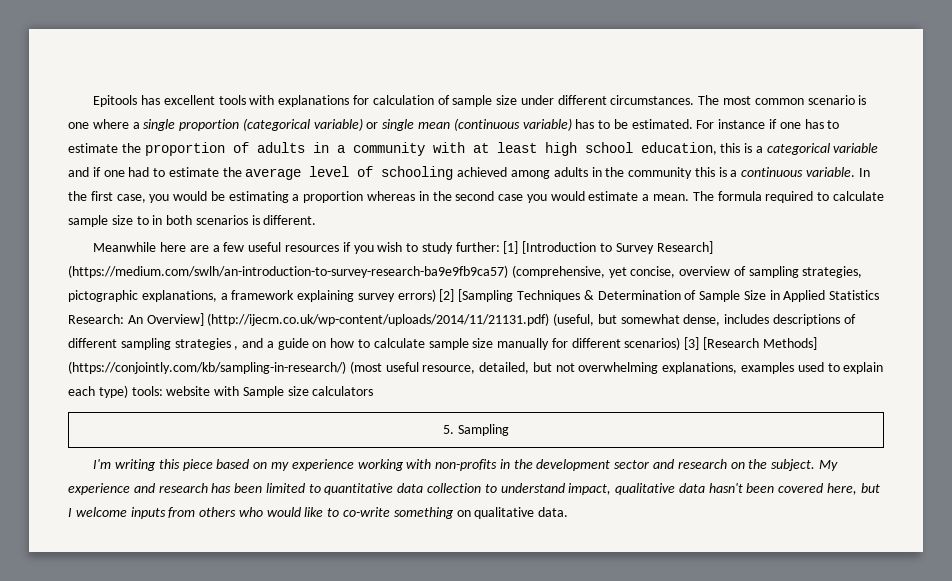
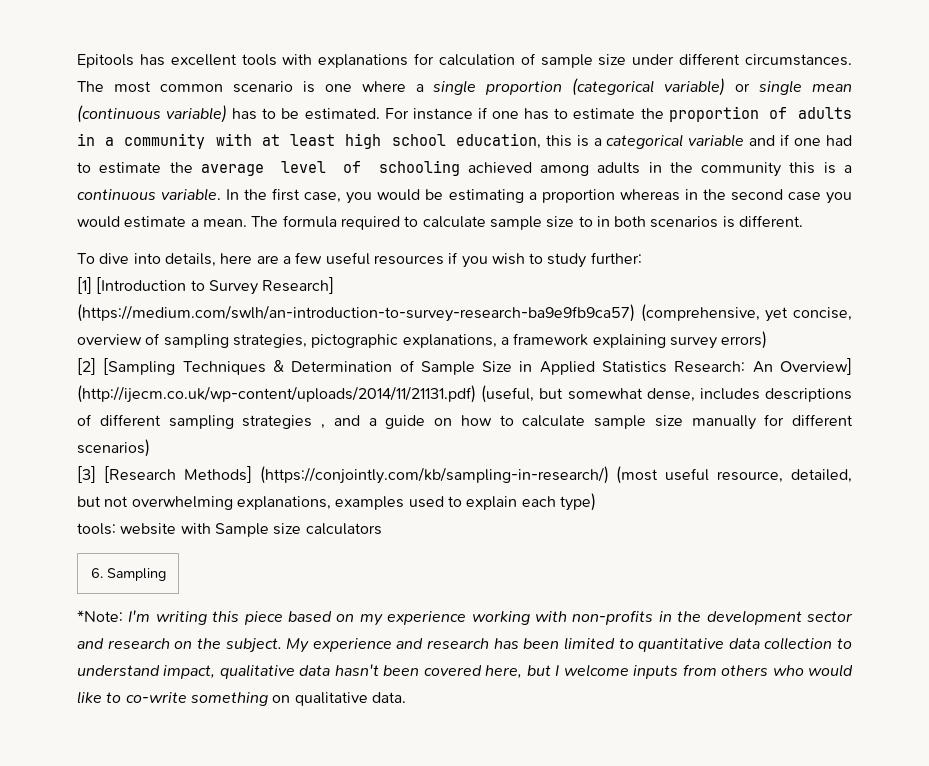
- Meanwhile here are a few useful resources if you wish to study further: [1] [Introduction to Survey Research] (https://medium.com/swlh/an-introduction-to-survey-research-ba9e9fb9ca57) (comprehensive, yet concise, overview of sampling strategies, pictographic explanations, a framework explaining survey errors) [2] [Sampling Techniques & Determination of Sample Size in Applied Statistics Research:
+ To dive into details, here are a few useful resources if you wish to study further:
+ [1] [Introduction to Survey Research] (https://medium.com/swlh/an-introduction-to-survey-research-ba9e9fb9ca57) (comprehensive, yet concise, overview of sampling strategies, pictographic explanations, a framework explaining survey errors)
+ [2] [Sampling Techniques & Determination of Sample Size in Applied Statistics Research:
- An Overview] (http://ijecm.co.uk/wp-content/uploads/2014/11/21131.pdf) (useful, but somewhat dense, includes descriptions of different sampling strategies , and a guide on how to calculate sample size manually for different scenarios) [3] [Research Methods] (https://conjointly.com/kb/sampling-in-research/) (most useful resource, detailed, but not overwhelming explanations, examples used to explain each type) tools:
+ An Overview] (http://ijecm.co.uk/wp-content/uploads/2014/11/21131.pdf) (useful, but somewhat dense, includes descriptions of different sampling strategies , and a guide on how to calculate sample size manually for different scenarios)
+ [3] [Research Methods] (https://conjointly.com/kb/sampling-in-research/) (most useful resource, detailed, but not overwhelming explanations, examples used to explain each type)
+ tools:
- 5. Sampling
+ 6. Sampling
- I'm writing this piece based on my experience working with non-profits in the development sector and research on the subject.
+ *Note: I'm writing this piece based on my experience working with non-profits in the development sector and research on the subject.

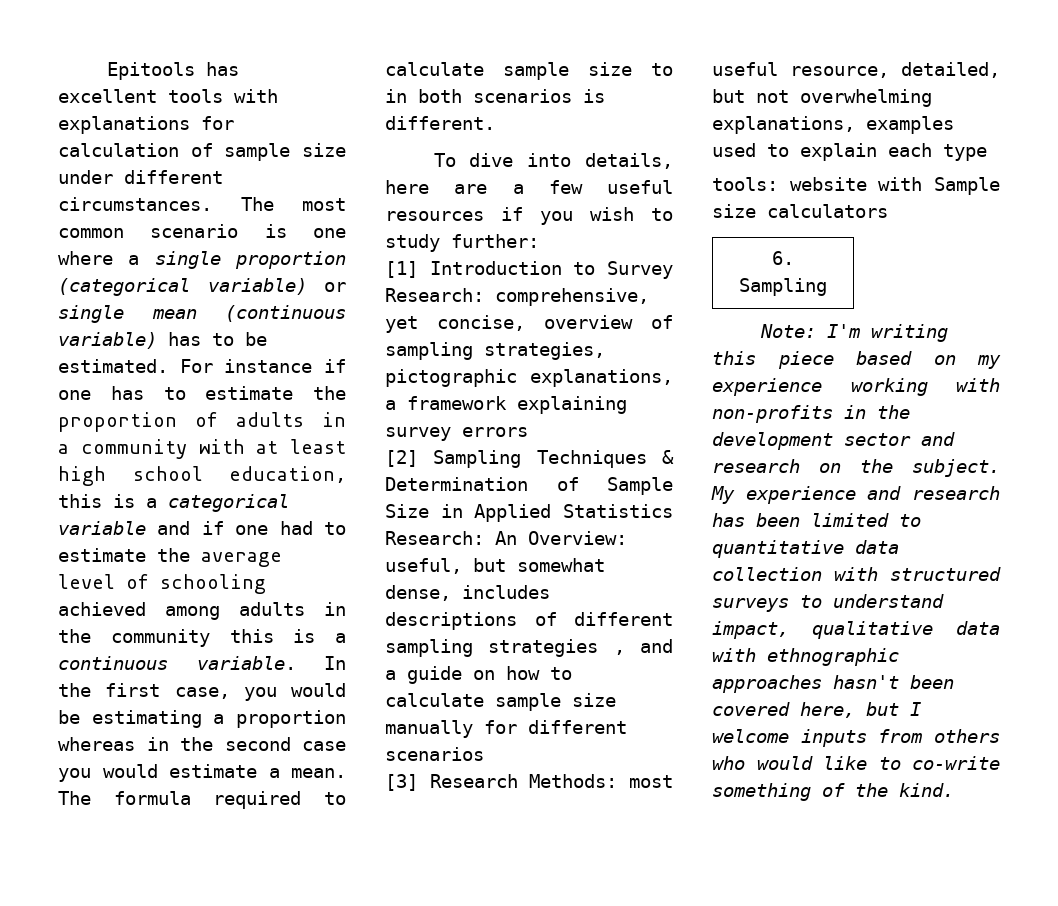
- [1] [Introduction to Survey Research] (https://medium.com/swlh/an-introduction-to-survey-research-ba9e9fb9ca57) (comprehensive, yet concise, overview of sampling strategies, pictographic explanations, a framework explaining survey errors)
+ [1] Introduction to Survey Research: comprehensive, yet concise, overview of sampling strategies, pictographic explanations, a framework explaining survey errors
- [2] [Sampling Techniques & Determination of Sample Size in Applied Statistics Research: An Overview] (http://ijecm.co.uk/wp-content/uploads/2014/11/21131.pdf) (useful, but somewhat dense, includes descriptions of different sampling strategies , and a guide on how to calculate sample size manually for different scenarios)
+ [2] Sampling Techniques & Determination of Sample Size in Applied Statistics Research: An Overview: useful, but somewhat dense, includes descriptions of different sampling strategies , and a guide on how to calculate sample size manually for different scenarios
- [3] [Research Methods] (https://conjointly.com/kb/sampling-in-research/) (most useful resource, detailed, but not overwhelming explanations, examples used to explain each type)
+ [3] Research Methods: most useful resource, detailed, but not overwhelming explanations, examples used to explain each type
- *Note: I'm writing this piece based on my experience working with non-profits in the development sector and research on the subject.
+ Note: I'm writing this piece based on my experience working with non-profits in the development sector and research on the subject.
- My experience and research has been limited to quantitative data collection to understand impact, qualitative data hasn't been covered here, but I welcome inputs from others who would like to co-write something on qualitative data.
+ My experience and research has been limited to quantitative data collection with structured surveys to understand impact, qualitative data with ethnographic approaches hasn't been covered here, but I welcome inputs from others who would like to co-write something of the kind.

